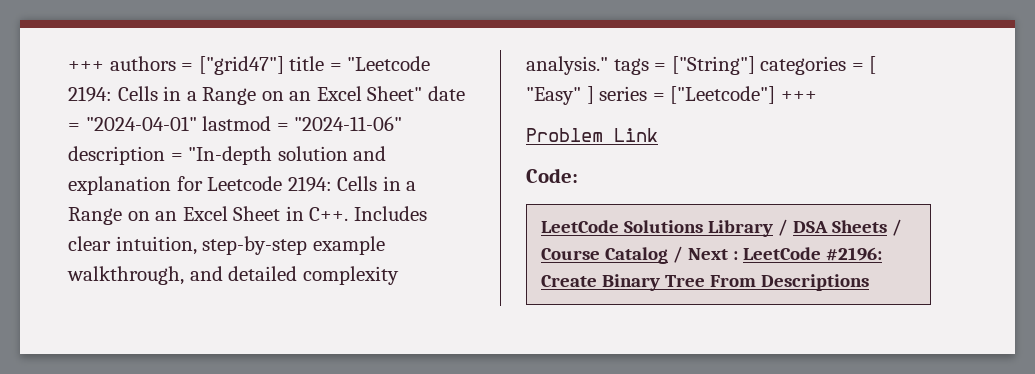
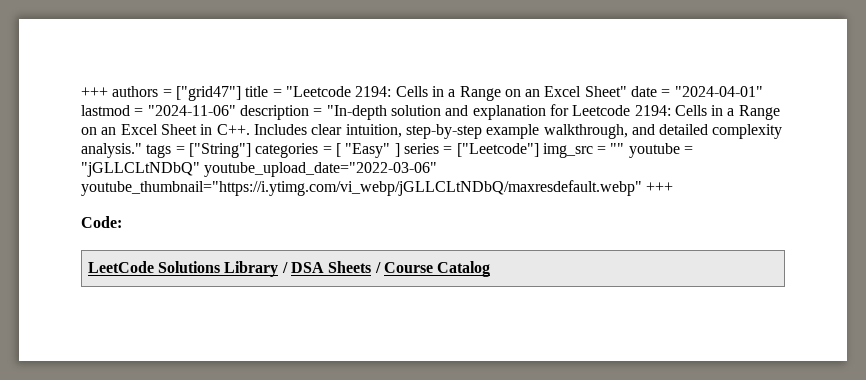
- Cells in a Range on an Excel Sheet in C++. Includes clear intuition, step-by-step example walkthrough, and detailed complexity analysis." tags = ["String"] categories = [ "Easy" ] series = ["Leetcode"] +++
- Problem Link
+ Cells in a Range on an Excel Sheet in C++. Includes clear intuition, step-by-step example walkthrough, and detailed complexity analysis." tags = ["String"] categories = [ "Easy" ] series = ["Leetcode"] img_src = "" youtube = "jGLLCLtNDbQ" youtube_upload_date="2022-03-06" youtube_thumbnail="https://i.ytimg.com/vi_webp/jGLLCLtNDbQ/maxresdefault.webp" +++
- LeetCode Solutions Library / DSA Sheets / Course Catalog / Next : LeetCode #2196: Create Binary Tree From Descriptions
+ LeetCode Solutions Library / DSA Sheets / Course Catalog

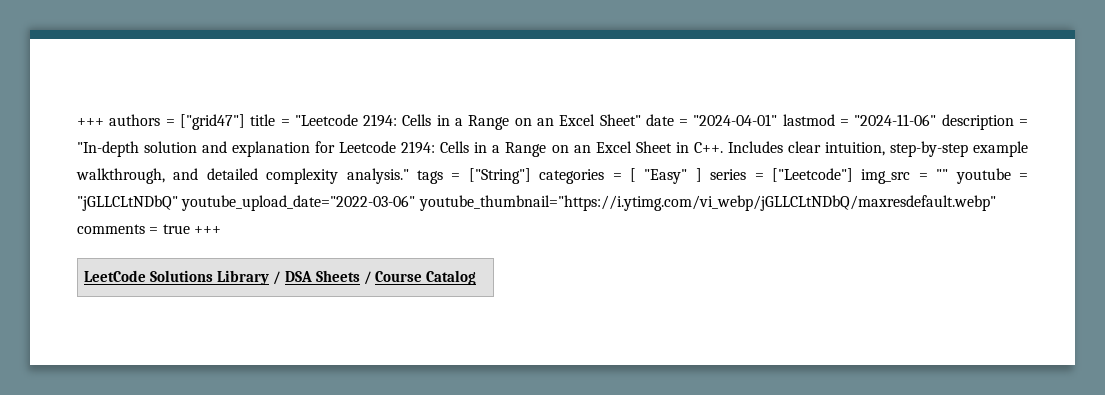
- Cells in a Range on an Excel Sheet in C++. Includes clear intuition, step-by-step example walkthrough, and detailed complexity analysis." tags = ["String"] categories = [ "Easy" ] series = ["Leetcode"] img_src = "" youtube = "jGLLCLtNDbQ" youtube_upload_date="2022-03-06" youtube_thumbnail="https://i.ytimg.com/vi_webp/jGLLCLtNDbQ/maxresdefault.webp" +++
- Code:
+ Cells in a Range on an Excel Sheet in C++. Includes clear intuition, step-by-step example walkthrough, and detailed complexity analysis." tags = ["String"] categories = [ "Easy" ] series = ["Leetcode"] img_src = "" youtube = "jGLLCLtNDbQ" youtube_upload_date="2022-03-06" youtube_thumbnail="https://i.ytimg.com/vi_webp/jGLLCLtNDbQ/maxresdefault.webp" comments = true +++

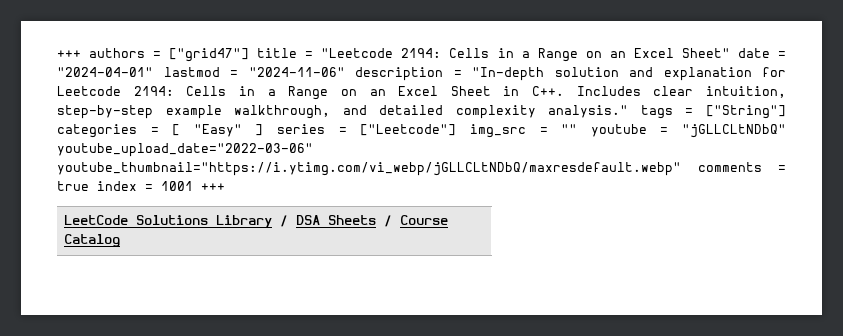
- Cells in a Range on an Excel Sheet in C++. Includes clear intuition, step-by-step example walkthrough, and detailed complexity analysis." tags = ["String"] categories = [ "Easy" ] series = ["Leetcode"] img_src = "" youtube = "jGLLCLtNDbQ" youtube_upload_date="2022-03-06" youtube_thumbnail="https://i.ytimg.com/vi_webp/jGLLCLtNDbQ/maxresdefault.webp" comments = true +++
+ Cells in a Range on an Excel Sheet in C++. Includes clear intuition, step-by-step example walkthrough, and detailed complexity analysis." tags = ["String"] categories = [ "Easy" ] series = ["Leetcode"] img_src = "" youtube = "jGLLCLtNDbQ" youtube_upload_date="2022-03-06" youtube_thumbnail="https://i.ytimg.com/vi_webp/jGLLCLtNDbQ/maxresdefault.webp" comments = true index = 1001 +++

